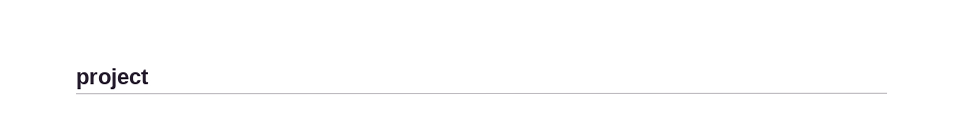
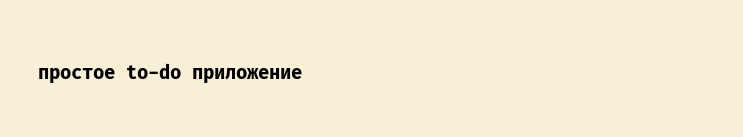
- project
+ простое to-do приложение

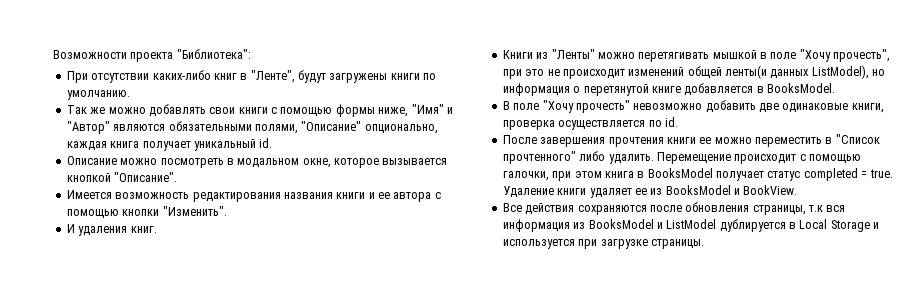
- простое to-do приложение
+ Возможности проекта "Библиотека":
+ При отсутствии каких-либо книг в "Ленте", будут загружены книги по умолчанию.
+ Так же можно добавлять свои книги с помощью формы ниже, "Имя" и "Автор" являются обязательными полями, "Описание" опционально, каждая книга получает уникальный id.
+ Описание можно посмотреть в модальном окне, которое вызывается кнопкой "Описание".
+ Имеется возможность редактирования названия книги и ее автора с помощью кнопки "Изменить".
+ И удаления книг.
+ Книги из "Ленты" можно перетягивать мышкой в поле "Хочу прочесть", при это не происходит изменений общей ленты(и данных ListModel), но информация о перетянутой книге добавляется в BooksModel.
+ В поле "Хочу прочесть" невозможно добавить две одинаковые книги, проверка осуществляется по id.
+ После завершения прочтения книги ее можно переместить в "Cписок прочтенного" либо удалить. Перемещение происходит с помощью галочки, при этом книга в BooksModel получает статус completed = true. Удаление книги удаляет ее из BooksModel и BookView.
+ Все действия сохраняются после обновления страницы, т.к вся информация из BooksModel и ListModel дублируется в Local Storage и используется при загрузке страницы.

